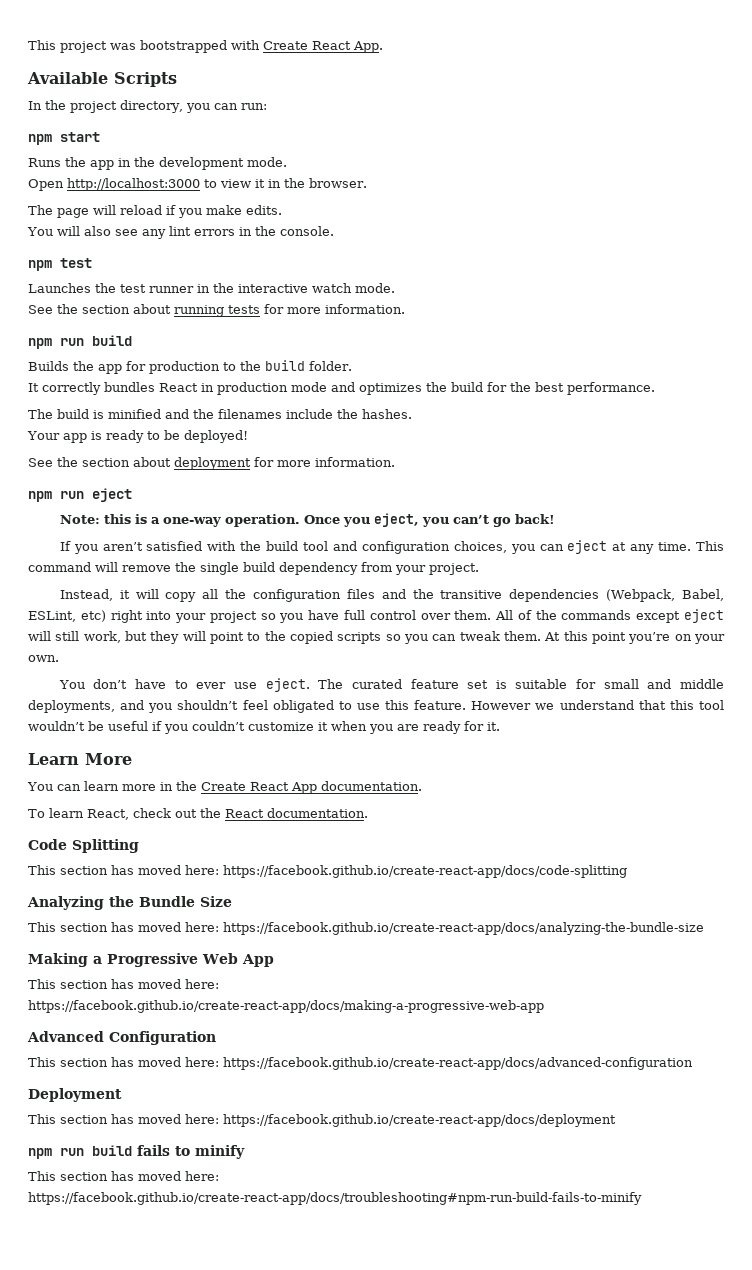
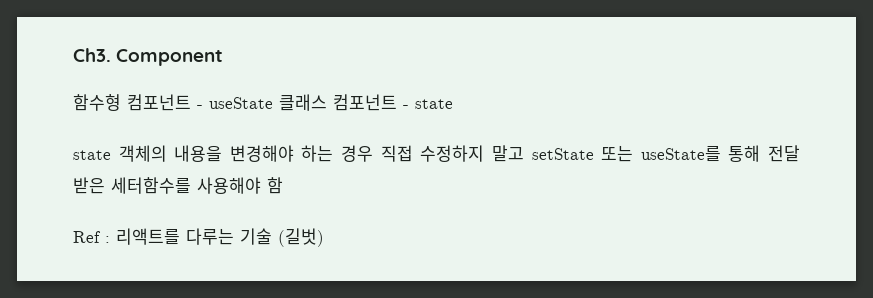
- This project was bootstrapped with Create React App.
- Available Scripts
- In the project directory, you can run:
- npm start
- Runs the app in the development mode.
- Open http://localhost:3000 to view it in the browser.
- The page will reload if you make edits.
- You will also see any lint errors in the console.
- npm test
- Launches the test runner in the interactive watch mode.
- See the section about running tests for more information.
- npm run build
- Builds the app for production to the build folder.
- It correctly bundles React in production mode and optimizes the build for the best performance.
- The build is minified and the filenames include the hashes.
- Your app is ready to be deployed!
- See the section about deployment for more information.
- npm run eject
- Note: this is a one-way operation. Once you eject, you can’t go back!
- If you aren’t satisfied with the build tool and configuration choices, you can eject at any time. This command will remove the single build dependency from your project.
- Instead, it will copy all the configuration files and the transitive dependencies (Webpack, Babel, ESLint, etc) right into your project so you have full control over them. All of the commands except eject will still work, but they will point to the copied scripts so you can tweak them. At this point you’re on your own.
- You don’t have to ever use eject. The curated feature set is suitable for small and middle deployments, and you shouldn’t feel obligated to use this feature. However we understand that this tool wouldn’t be useful if you couldn’t customize it when you are ready for it.
- Learn More
- You can learn more in the Create React App documentation.
- To learn React, check out the React documentation.
- Code Splitting
- This section has moved here: https://facebook.github.io/create-react-app/docs/code-splitting
- Analyzing the Bundle Size
- This section has moved here: https://facebook.github.io/create-react-app/docs/analyzing-the-bundle-size
- Making a Progressive Web App
- This section has moved here: https://facebook.github.io/create-react-app/docs/making-a-progressive-web-app
- Advanced Configuration
- This section has moved here: https://facebook.github.io/create-react-app/docs/advanced-configuration
- Deployment
- This section has moved here: https://facebook.github.io/create-react-app/docs/deployment
- npm run build fails to minify
- This section has moved here: https://facebook.github.io/create-react-app/docs/troubleshooting#npm-run-build-fails-to-minify
+ Ch3. Component
+ 함수형 컴포넌트 - useState 클래스 컴포넌트 - state
+ state 객체의 내용을 변경해야 하는 경우 직접 수정하지 말고 setState 또는 useState를 통해 전달 받은 세터함수를 사용해야 함
+ Ref : 리액트를 다루는 기술 (길벗)

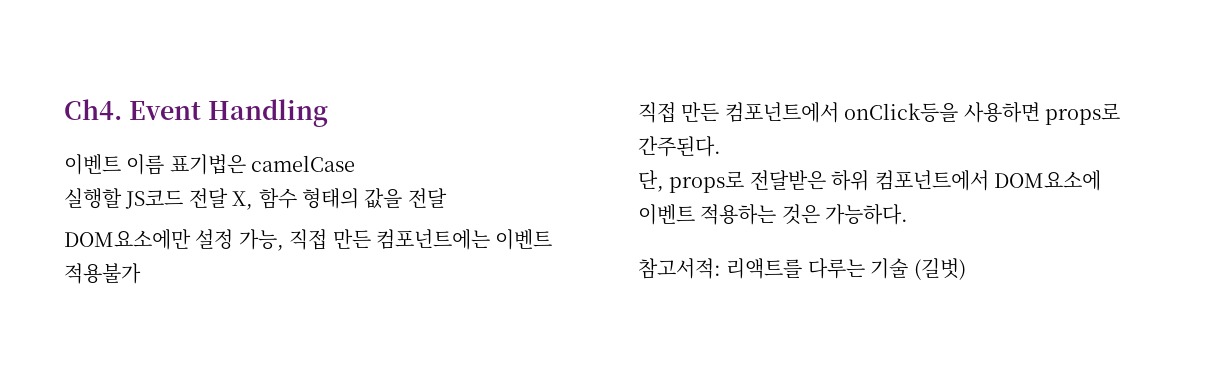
- Ch3. Component
- 함수형 컴포넌트 - useState 클래스 컴포넌트 - state
- state 객체의 내용을 변경해야 하는 경우 직접 수정하지 말고 setState 또는 useState를 통해 전달 받은 세터함수를 사용해야 함
- Ref : 리액트를 다루는 기술 (길벗)
+ Ch4. Event Handling
+ 이벤트 이름 표기법은 camelCase
+ 실행할 JS코드 전달 X, 함수 형태의 값을 전달
+ DOM요소에만 설정 가능, 직접 만든 컴포넌트에는 이벤트 적용불가
+ 직접 만든 컴포넌트에서 onClick등을 사용하면 props로 간주된다.
+ 단, props로 전달받은 하위 컴포넌트에서 DOM요소에 이벤트 적용하는 것은 가능하다.
+ 참고서적: 리액트를 다루는 기술 (길벗)

